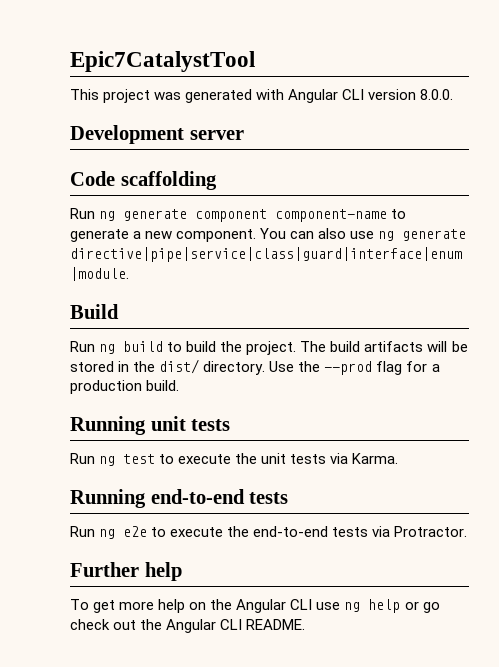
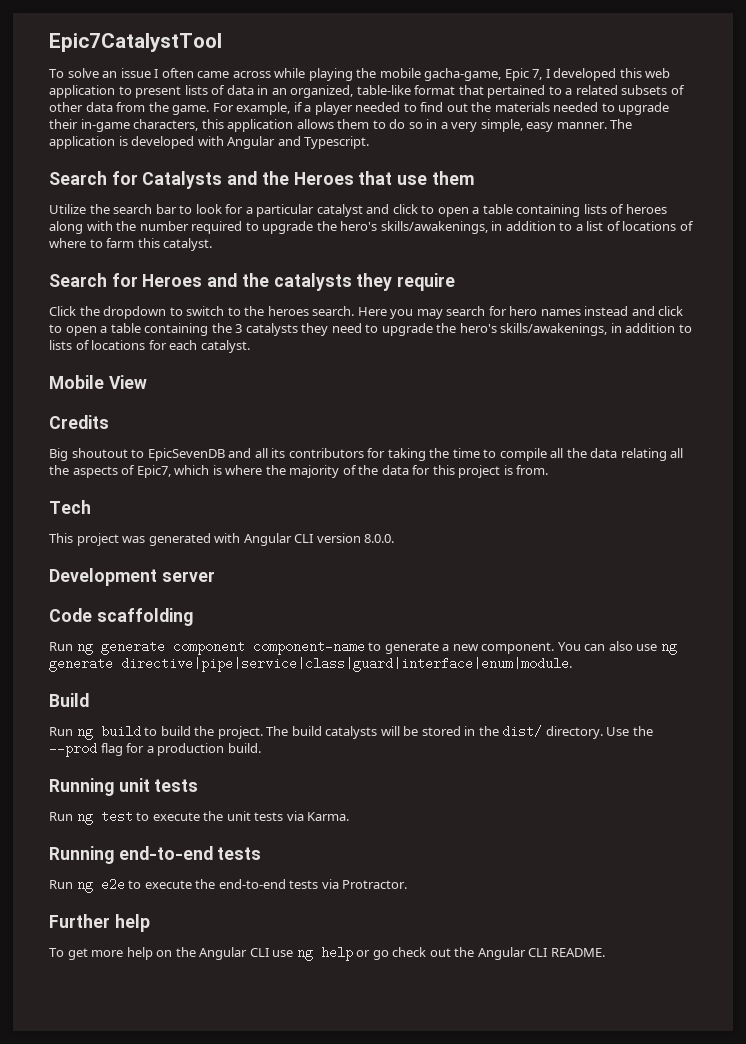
+ To solve an issue I often came across while playing the mobile gacha-game, Epic 7, I developed this web application to present lists of data in an organized, table-like format that pertained to a related subsets of other data from the game. For example, if a player needed to find out the materials needed to upgrade their in-game characters, this application allows them to do so in a very simple, easy manner. The application is developed with Angular and Typescript.
+ Search for Catalysts and the Heroes that use them
+ Utilize the search bar to look for a particular catalyst and click to open a table containing lists of heroes along with the number required to upgrade the hero's skills/awakenings, in addition to a list of locations of where to farm this catalyst.
+ Search for Heroes and the catalysts they require
+ Click the dropdown to switch to the heroes search. Here you may search for hero names instead and click to open a table containing the 3 catalysts they need to upgrade the hero's skills/awakenings, in addition to lists of locations for each catalyst.
+ Mobile View
+ Credits
+ Big shoutout to EpicSevenDB and all its contributors for taking the time to compile all the data relating all the aspects of Epic7, which is where the majority of the data for this project is from.
+ Tech
- The build artifacts will be stored in the dist/ directory.
+ The build catalysts will be stored in the dist/ directory.

